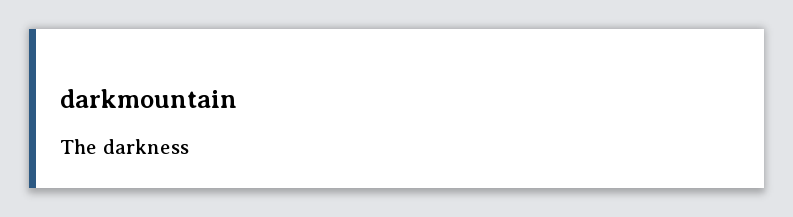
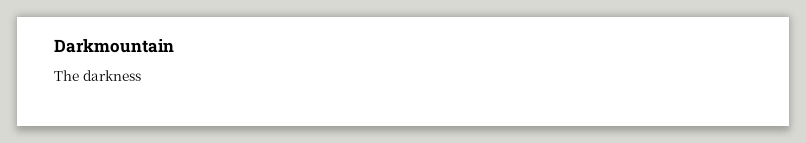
- darkmountain
+ Darkmountain

